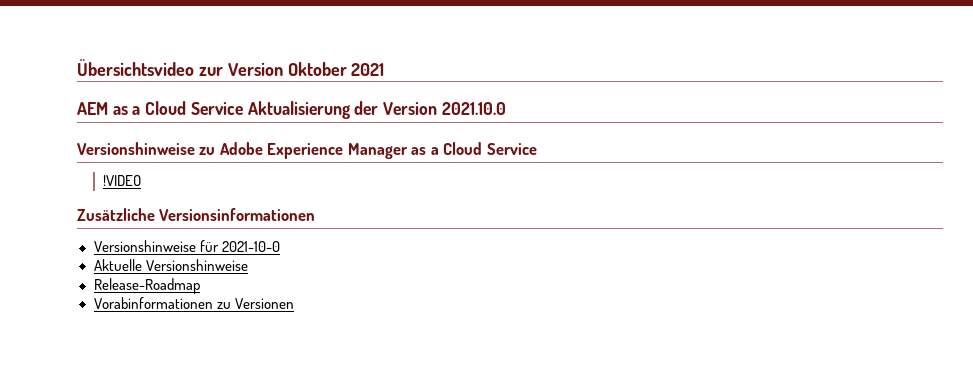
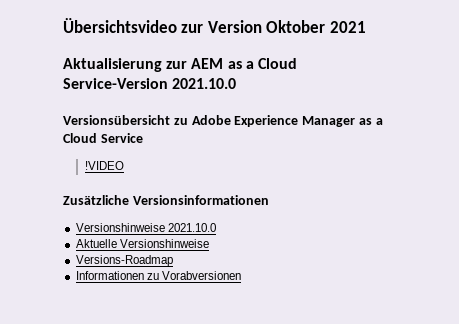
- AEM as a Cloud Service Aktualisierung der Version 2021.10.0
- Versionshinweise zu Adobe Experience Manager as a Cloud Service
+ Aktualisierung zur AEM as a Cloud Service-Version 2021.10.0
+ Versionsübersicht zu Adobe Experience Manager as a Cloud Service
- Versionshinweise für 2021-10-0
+ Versionshinweise 2021.10.0
- Release-Roadmap
- Vorabinformationen zu Versionen
+ Versions-Roadmap
+ Informationen zu Vorabversionen

